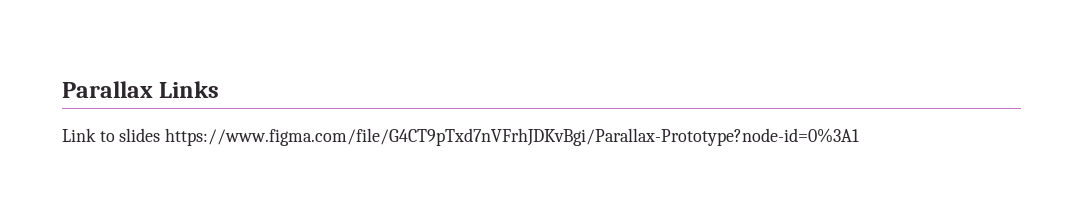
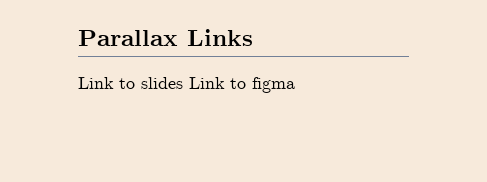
- Link to slides https://www.figma.com/file/G4CT9pTxd7nVFrhJDKvBgi/Parallax-Prototype?node-id=0%3A1
+ Link to slides Link to figma

